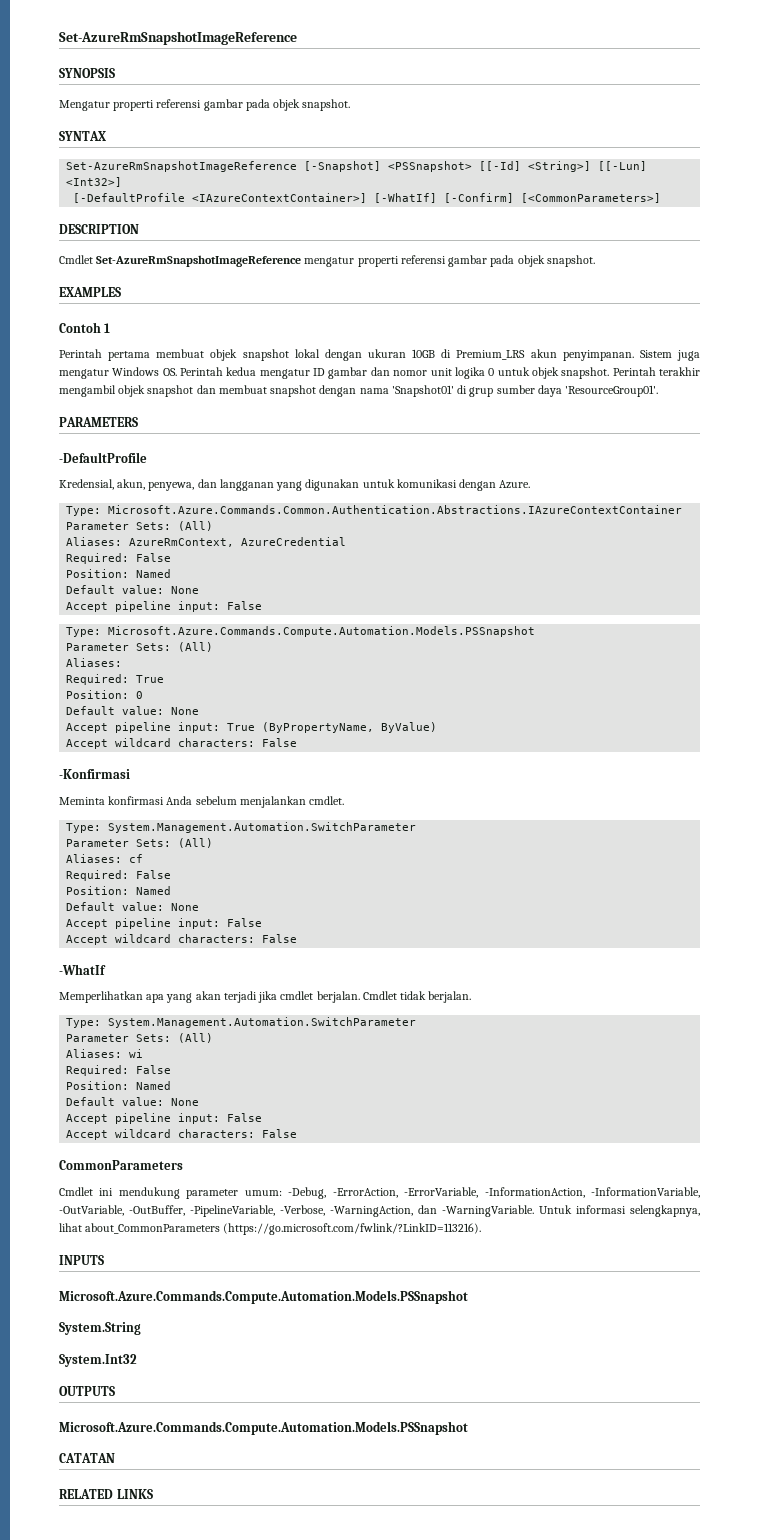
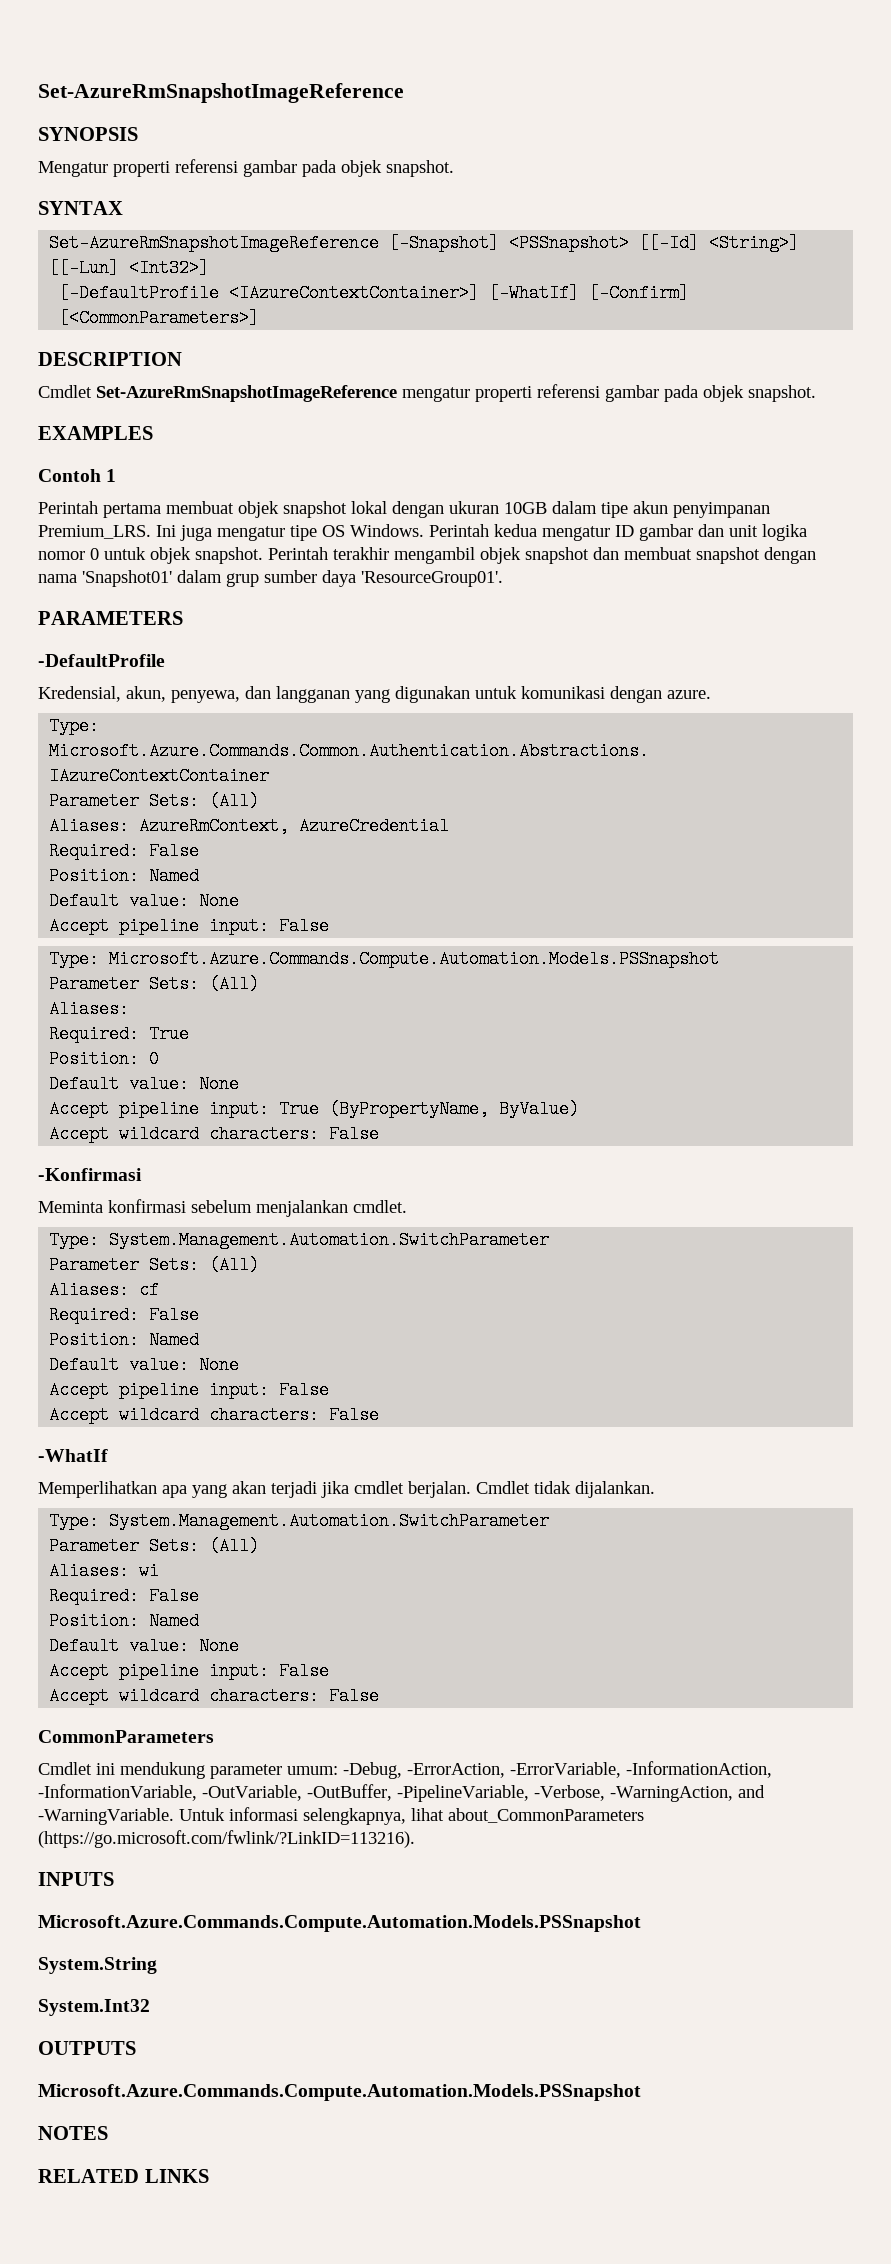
- Perintah pertama membuat objek snapshot lokal dengan ukuran 10GB di Premium_LRS akun penyimpanan. Sistem juga mengatur Windows OS. Perintah kedua mengatur ID gambar dan nomor unit logika 0 untuk objek snapshot.
+ Perintah pertama membuat objek snapshot lokal dengan ukuran 10GB dalam tipe akun penyimpanan Premium_LRS. Ini juga mengatur tipe OS Windows. Perintah kedua mengatur ID gambar dan unit logika nomor 0 untuk objek snapshot.
- Perintah terakhir mengambil objek snapshot dan membuat snapshot dengan nama 'Snapshot01' di grup sumber daya 'ResourceGroup01'.
+ Perintah terakhir mengambil objek snapshot dan membuat snapshot dengan nama 'Snapshot01' dalam grup sumber daya 'ResourceGroup01'.
- Kredensial, akun, penyewa, dan langganan yang digunakan untuk komunikasi dengan Azure.
+ Kredensial, akun, penyewa, dan langganan yang digunakan untuk komunikasi dengan azure.
- Meminta konfirmasi Anda sebelum menjalankan cmdlet.
+ Meminta konfirmasi sebelum menjalankan cmdlet.
- Cmdlet tidak berjalan.
+ Cmdlet tidak dijalankan.
- Cmdlet ini mendukung parameter umum: -Debug, -ErrorAction, -ErrorVariable, -InformationAction, -InformationVariable, -OutVariable, -OutBuffer, -PipelineVariable, -Verbose, -WarningAction, dan -WarningVariable.
+ Cmdlet ini mendukung parameter umum: -Debug, -ErrorAction, -ErrorVariable, -InformationAction, -InformationVariable, -OutVariable, -OutBuffer, -PipelineVariable, -Verbose, -WarningAction, and -WarningVariable.
- CATATAN
+ NOTES

